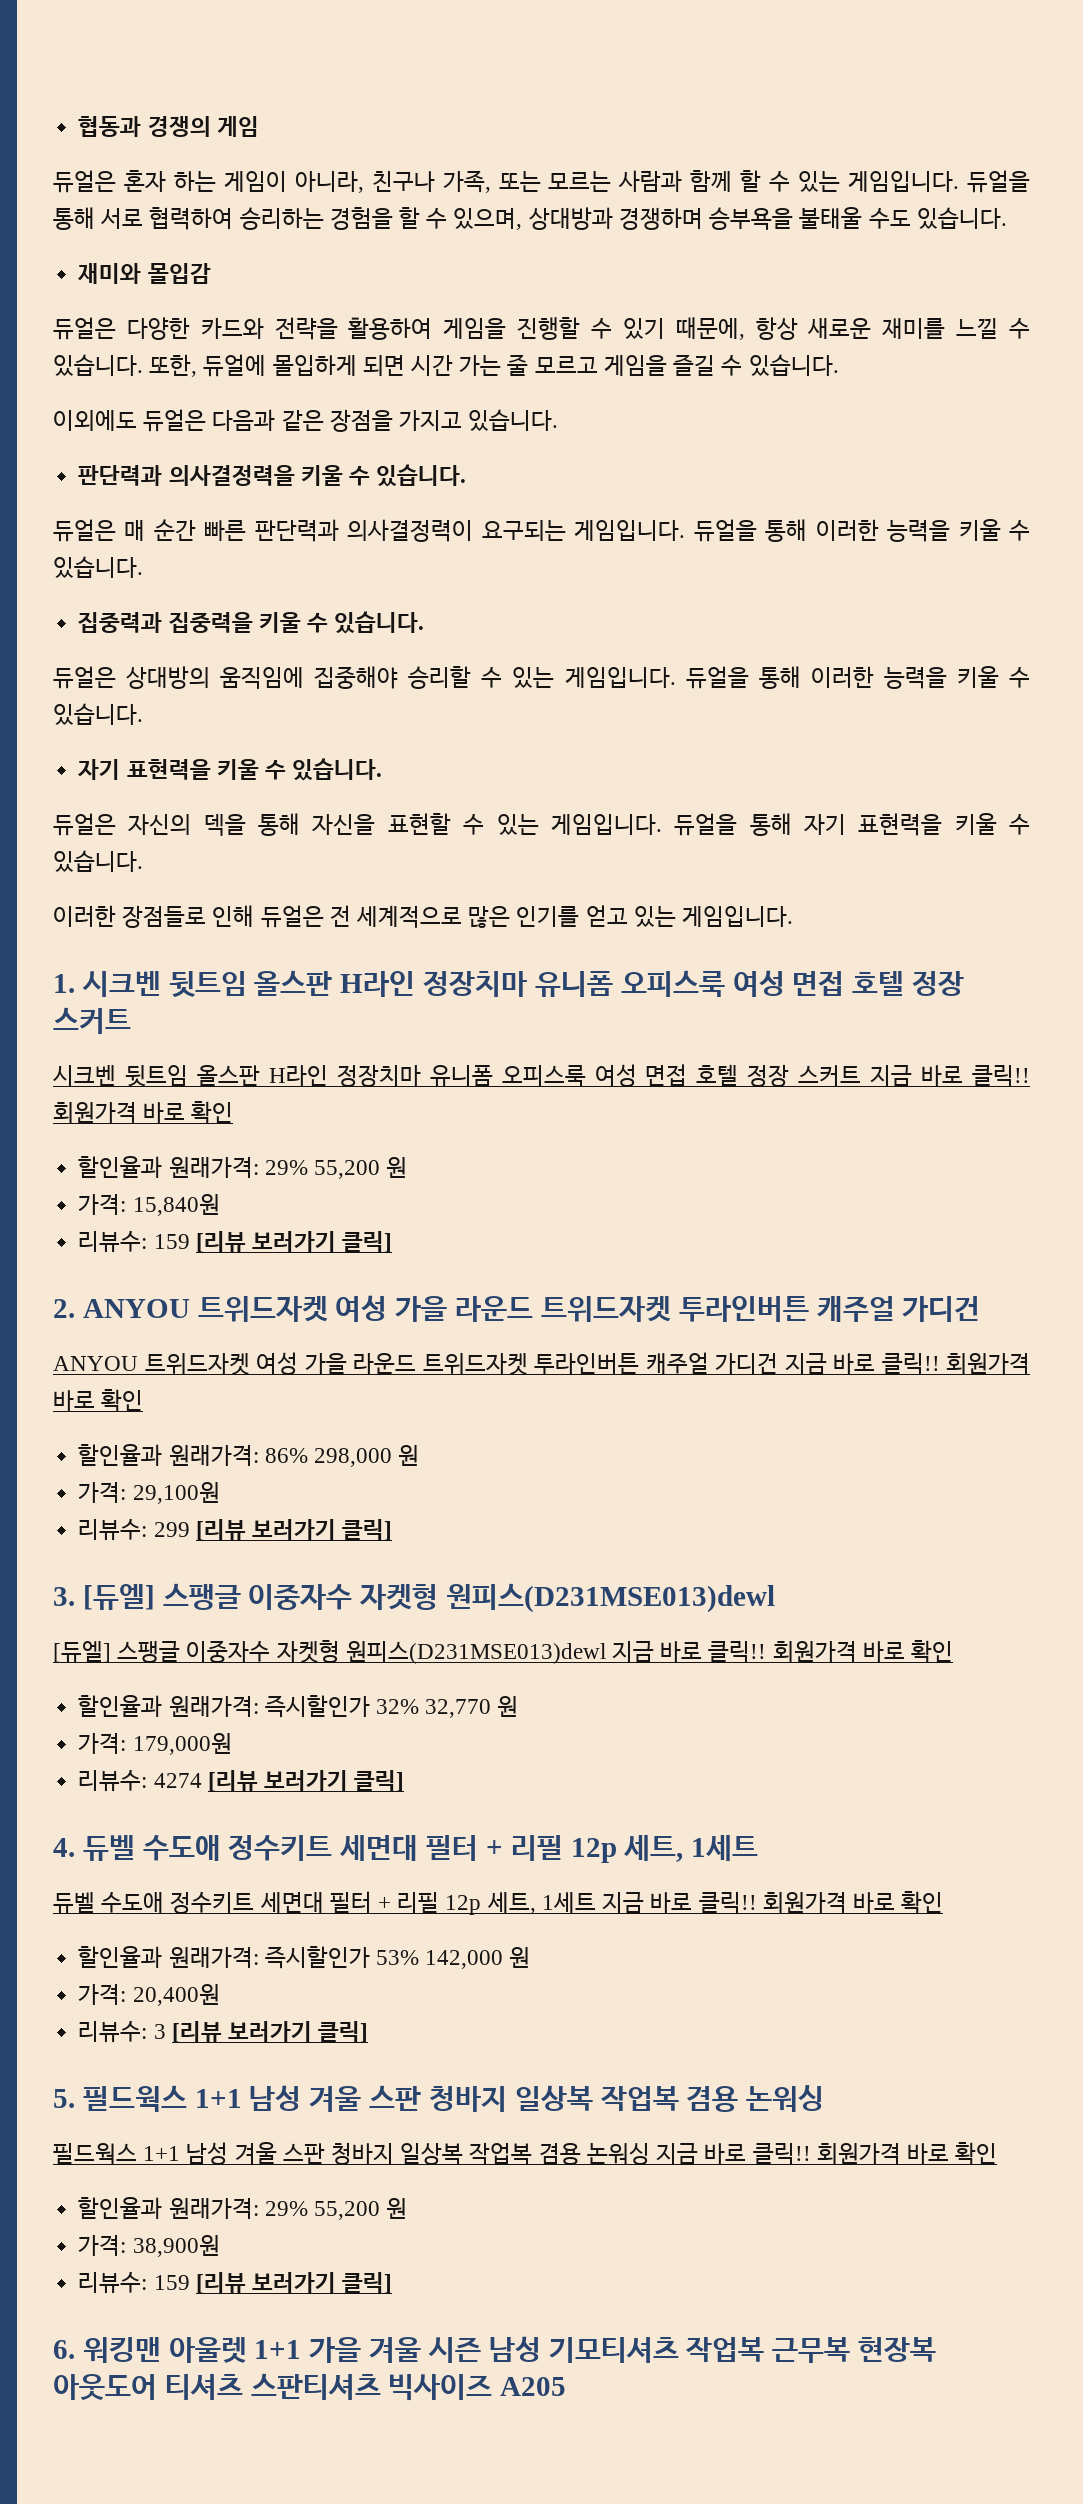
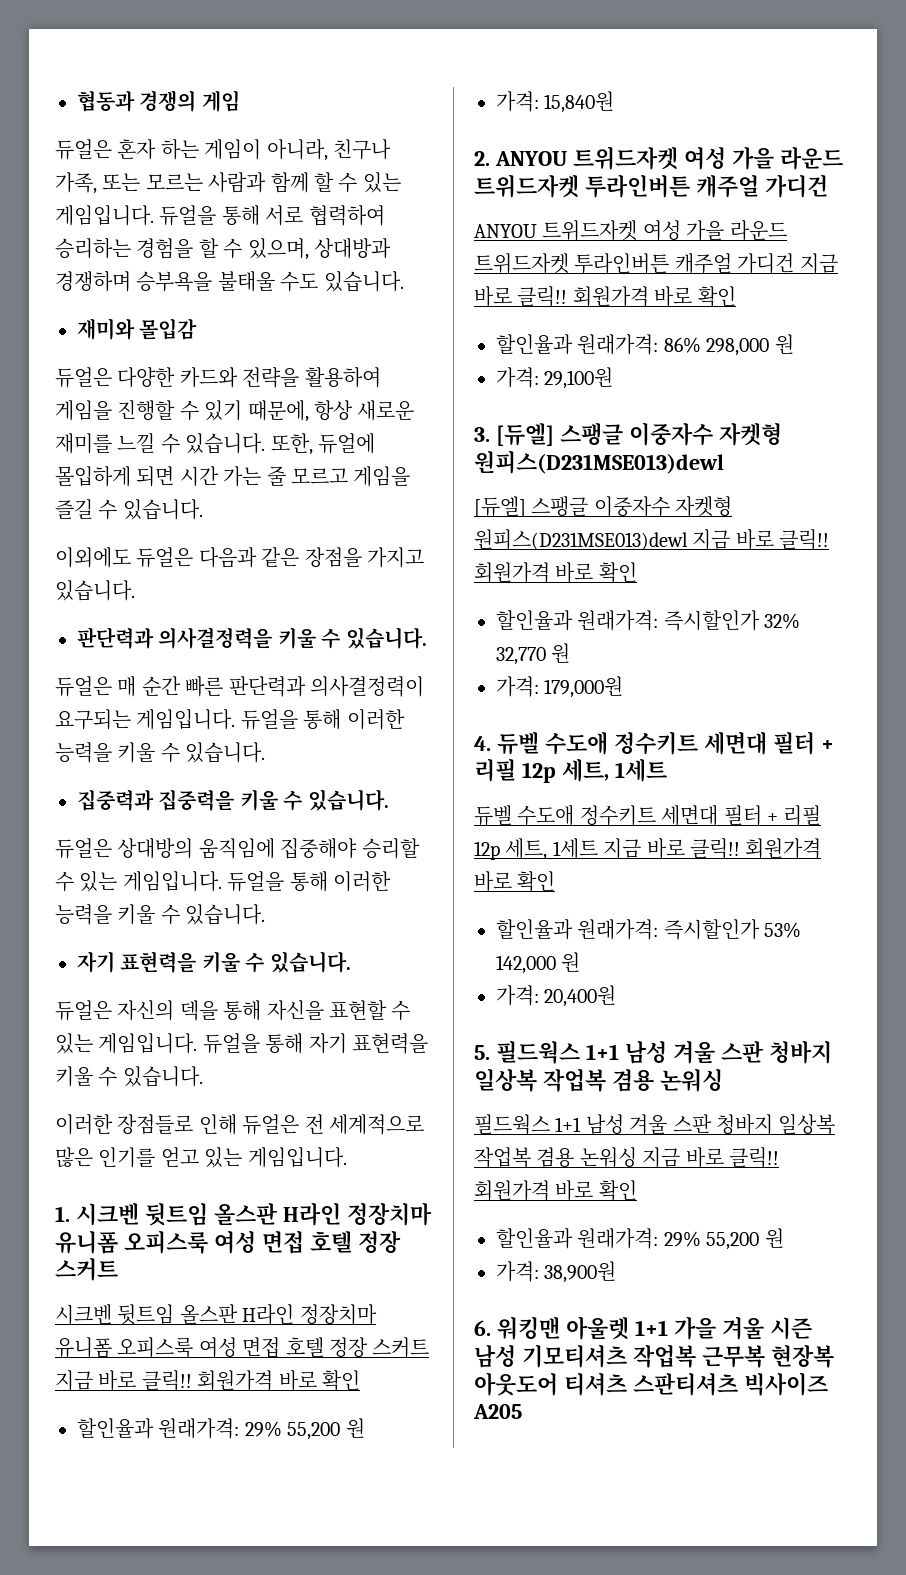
  가격: 15,840원
- 리뷰수: 159 [리뷰 보러가기 클릭]
- 리뷰수: 299 [리뷰 보러가기 클릭]
- 리뷰수: 4274 [리뷰 보러가기 클릭]
- 리뷰수: 3 [리뷰 보러가기 클릭]
  가격: 38,900원
- 리뷰수: 159 [리뷰 보러가기 클릭]

